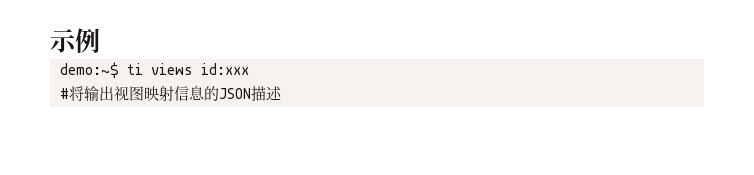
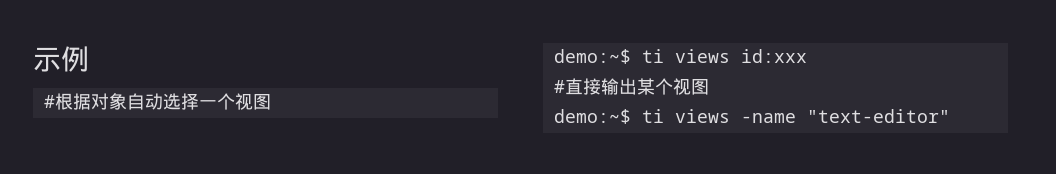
+ #根据对象自动选择一个视图
- #将输出视图映射信息的JSON描述
+ #直接输出某个视图
+ demo:~$ ti views -name "text-editor"

